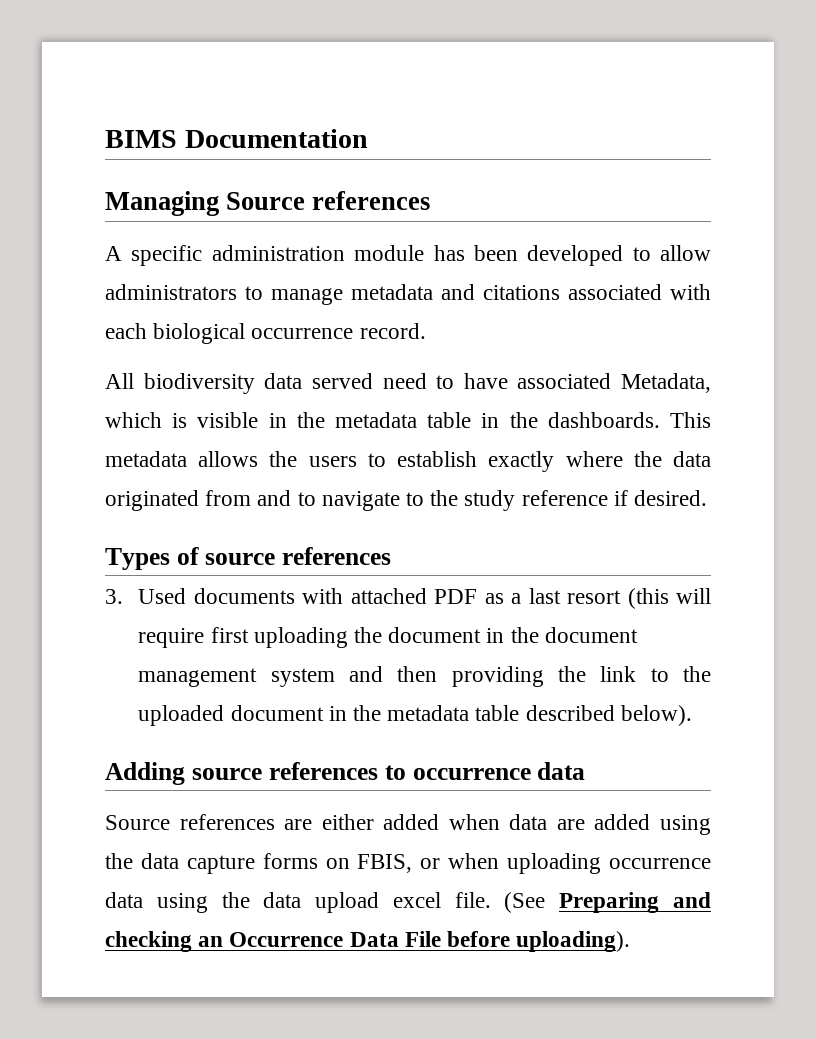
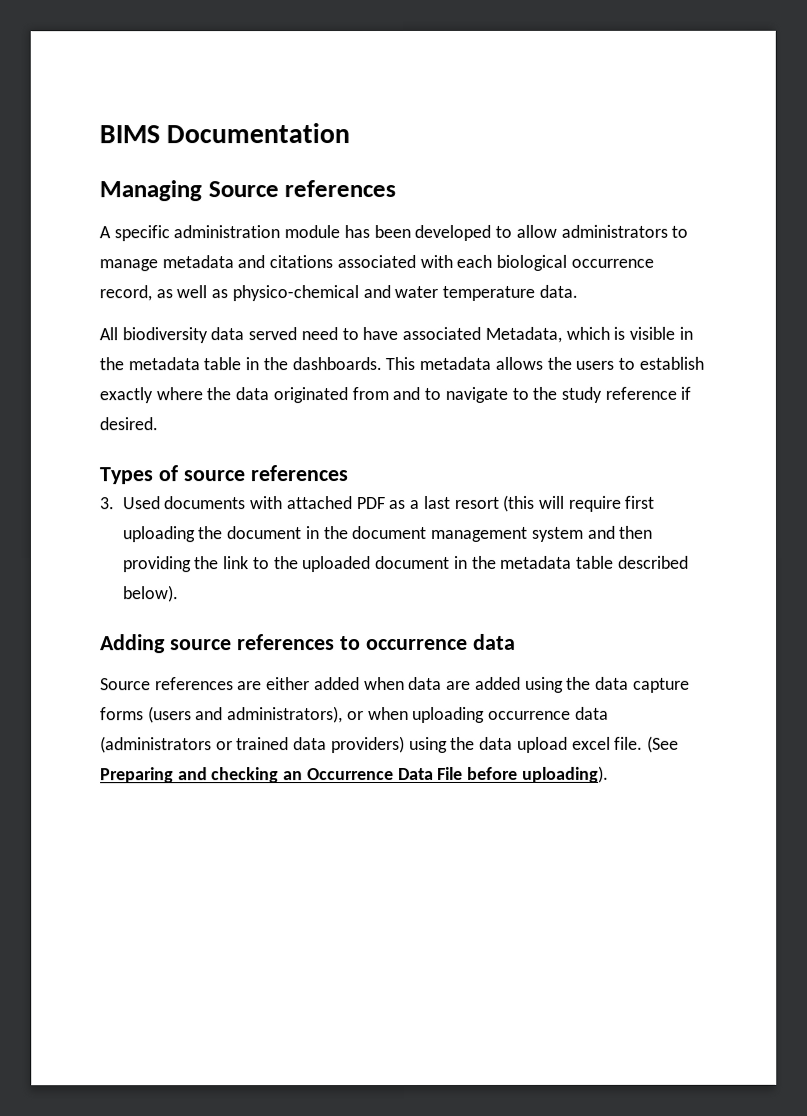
- A specific administration module has been developed to allow administrators to manage metadata and citations associated with each biological occurrence record.
+ A specific administration module has been developed to allow administrators to manage metadata and citations associated with each biological occurrence record, as well as physico-chemical and water temperature data.
- Source references are either added when data are added using the data capture forms on FBIS, or when uploading occurrence data using the data upload excel file.
+ Source references are either added when data are added using the data capture forms (users and administrators), or when uploading occurrence data (administrators or trained data providers) using the data upload excel file.

